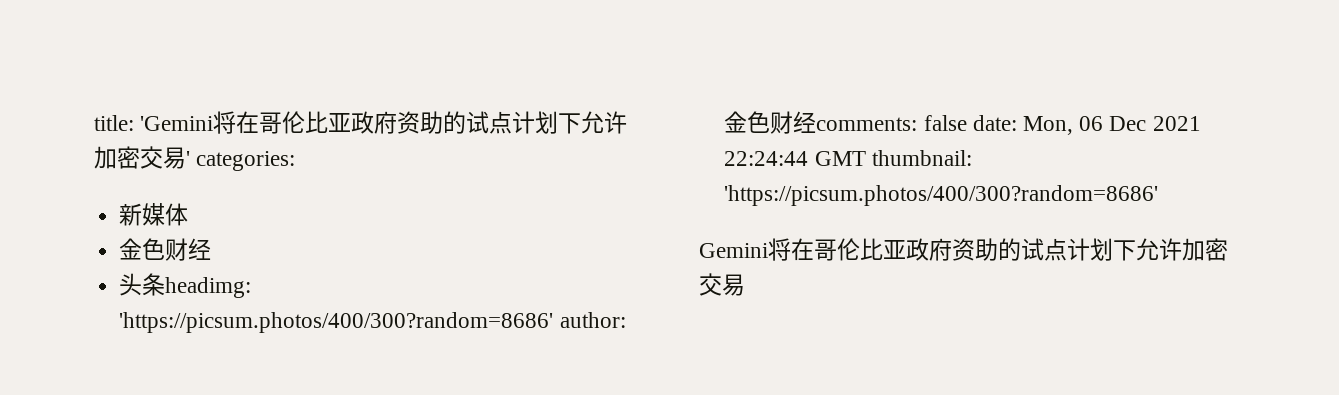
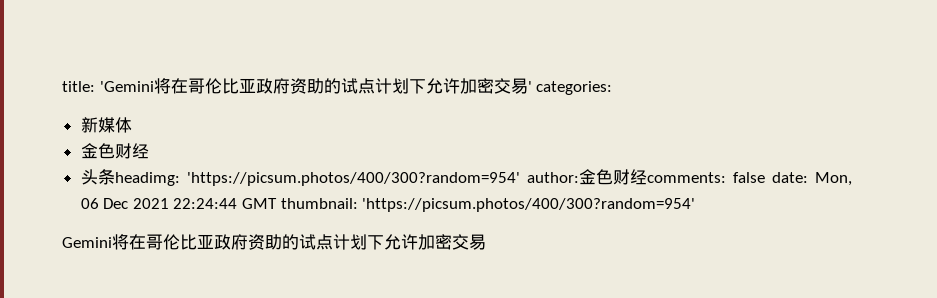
- 头条headimg: 'https://picsum.photos/400/300?random=8686' author:金色财经comments: false date: Mon, 06 Dec 2021 22:24:44 GMT thumbnail: 'https://picsum.photos/400/300?random=8686'
+ 头条headimg: 'https://picsum.photos/400/300?random=954' author:金色财经comments: false date: Mon, 06 Dec 2021 22:24:44 GMT thumbnail: 'https://picsum.photos/400/300?random=954'

